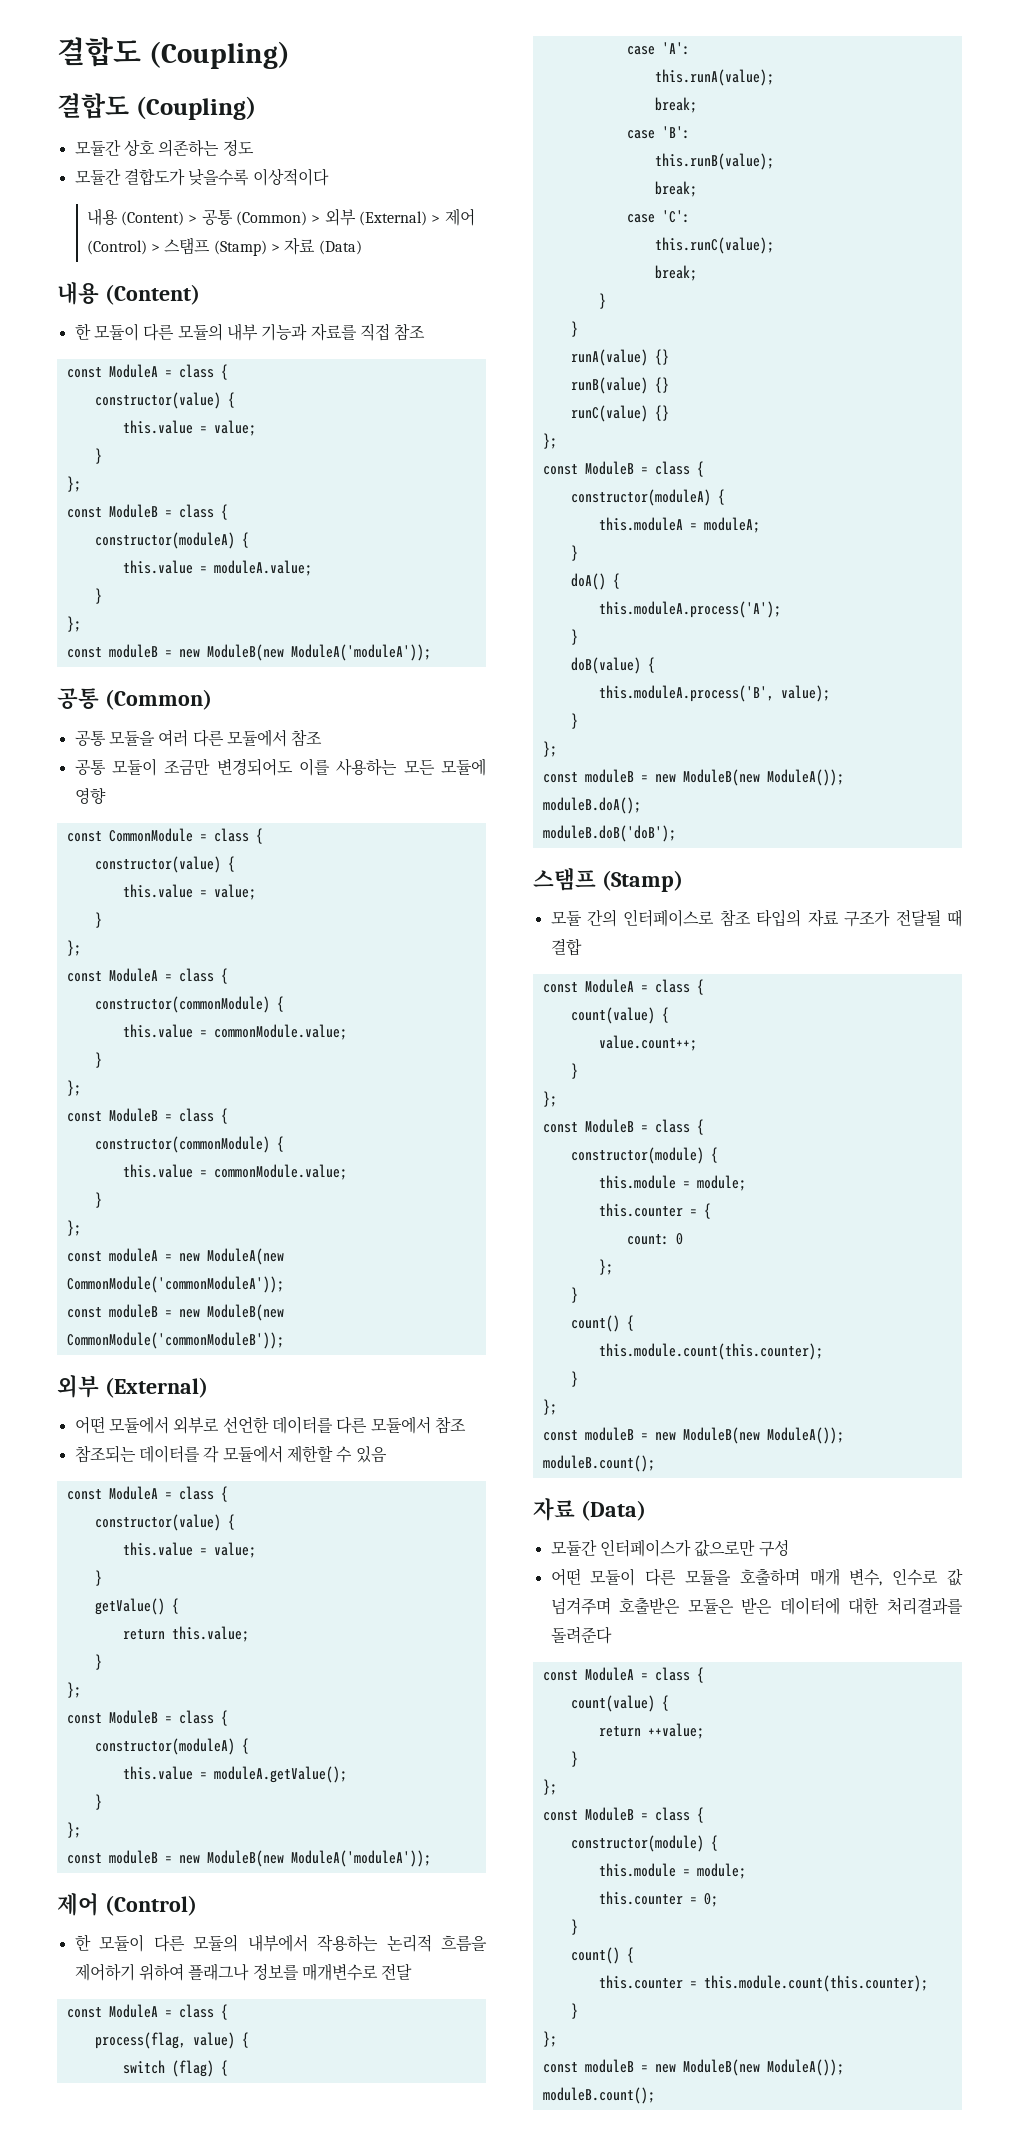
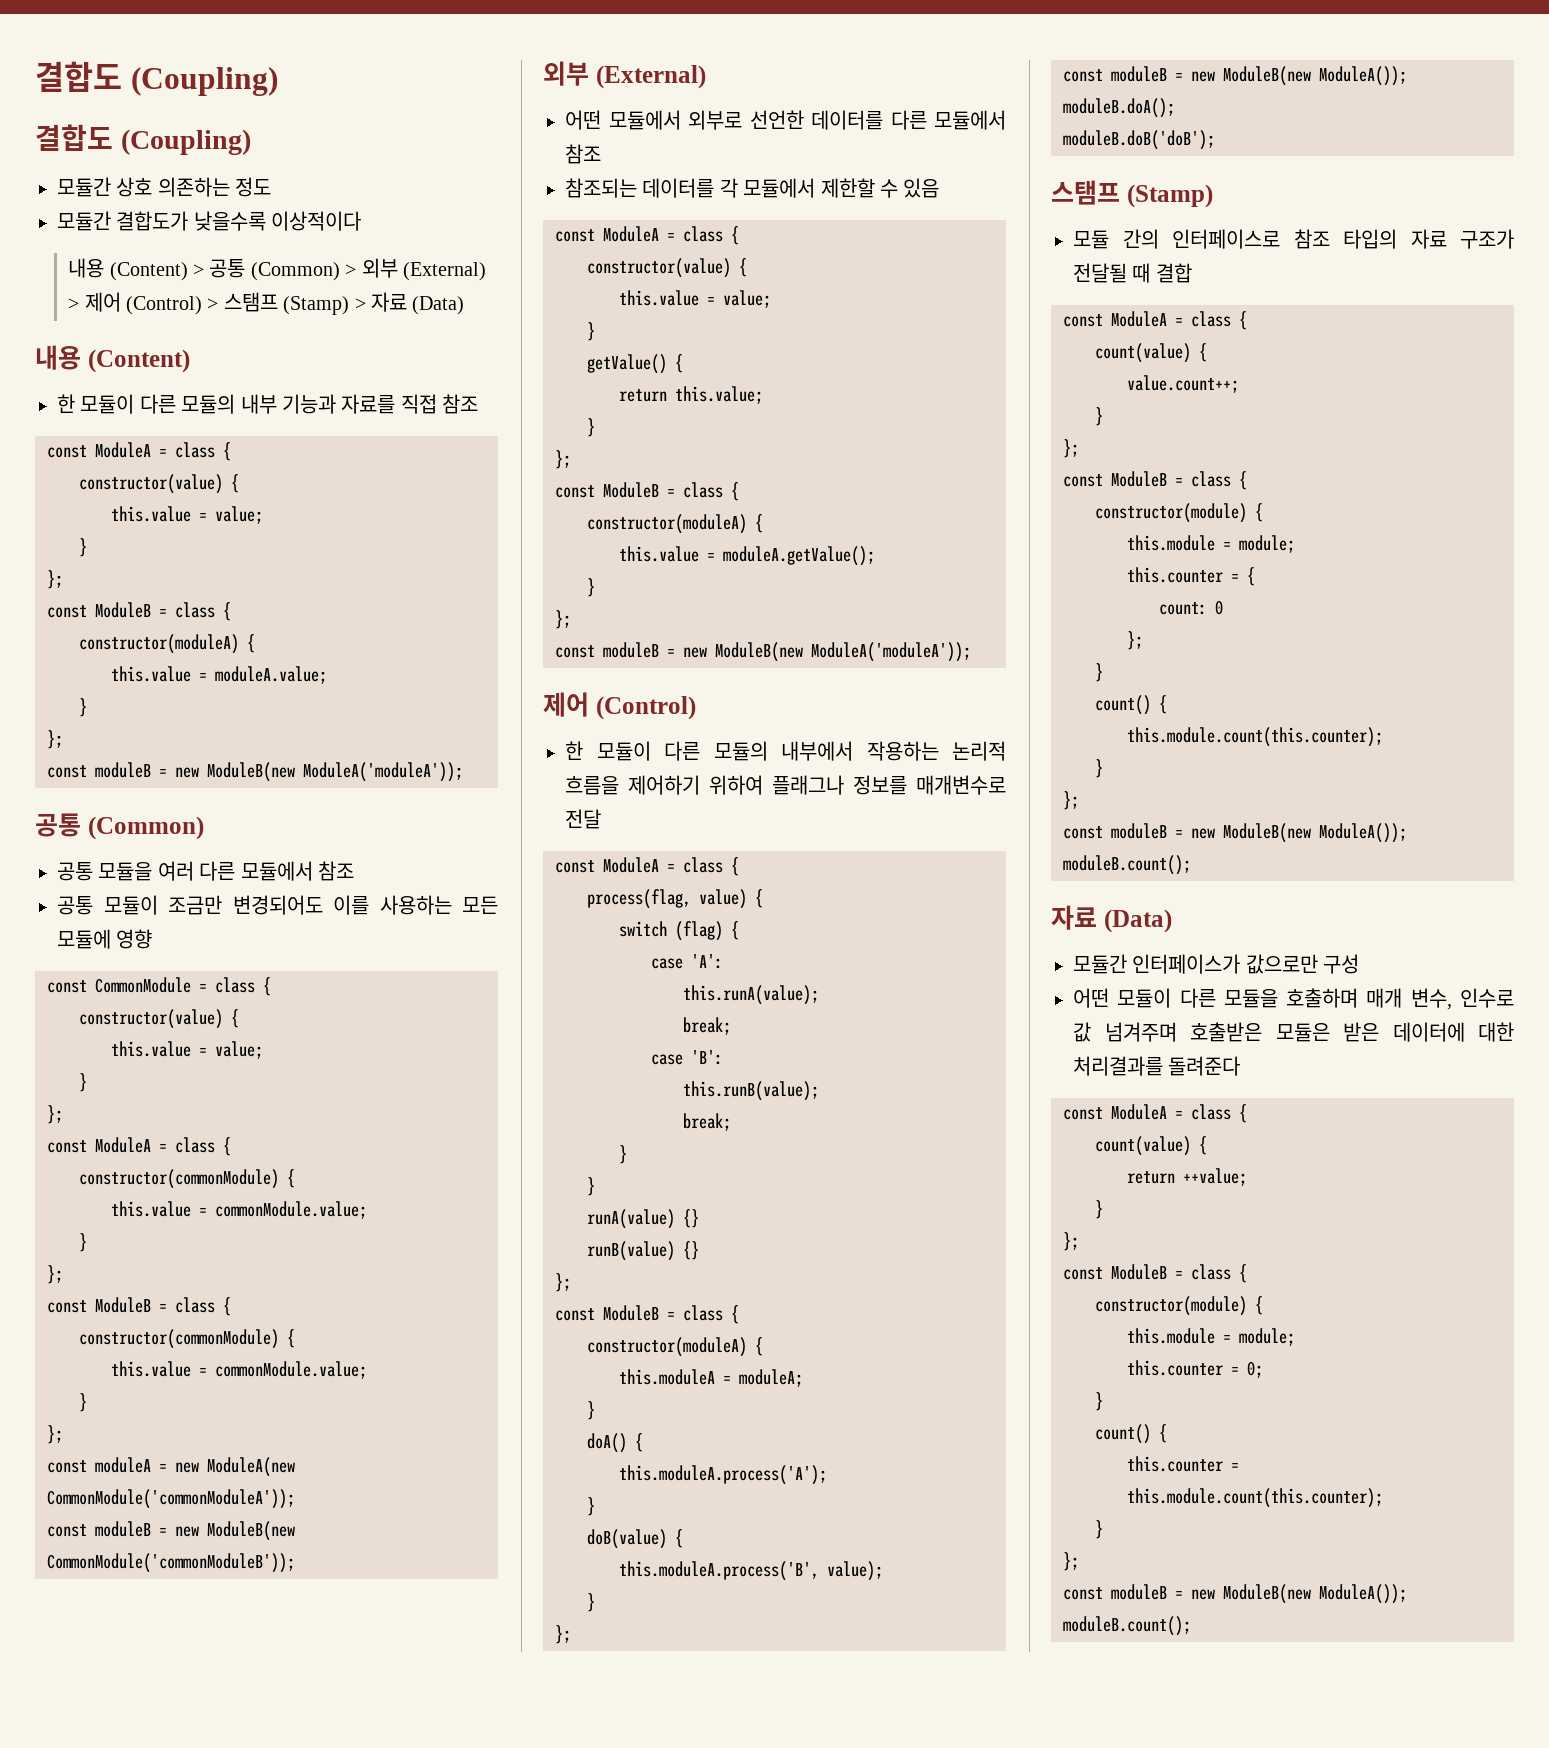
- case 'C':
- this.runC(value);
- break;
- runC(value) {}

